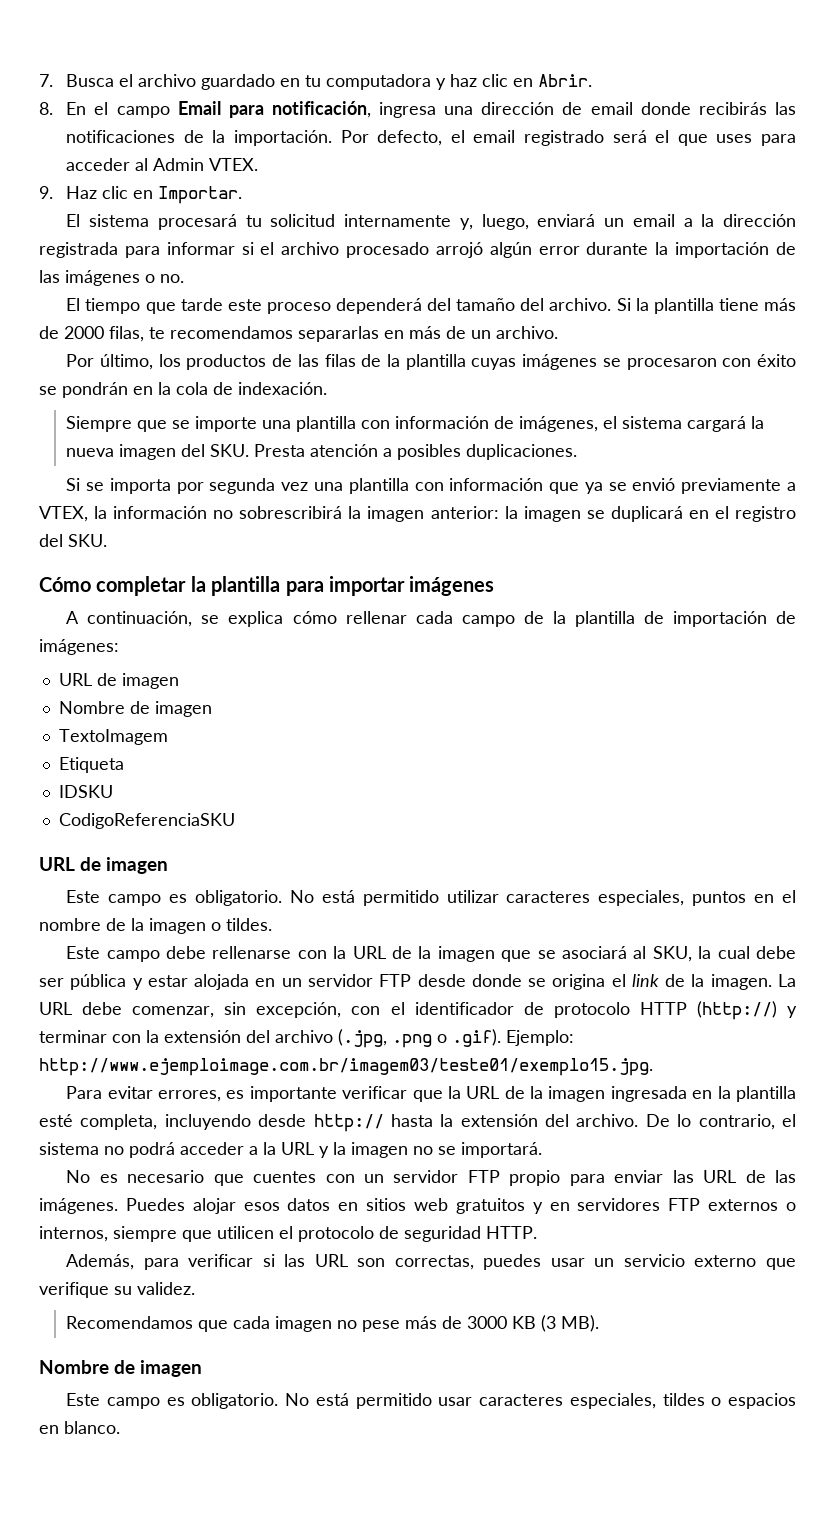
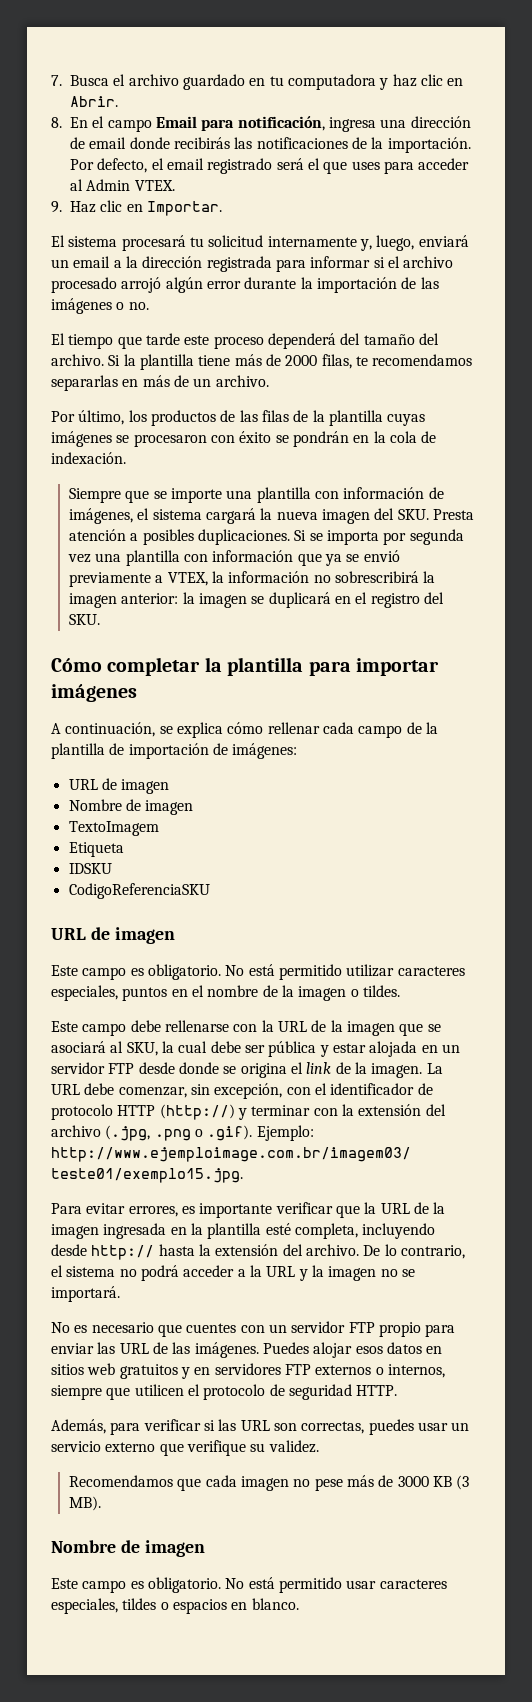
- Siempre que se importe una plantilla con información de imágenes, el sistema cargará la nueva imagen del SKU. Presta atención a posibles duplicaciones.
- Si se importa por segunda vez una plantilla con información que ya se envió previamente a VTEX, la información no sobrescribirá la imagen anterior: la imagen se duplicará en el registro del SKU.
+ Siempre que se importe una plantilla con información de imágenes, el sistema cargará la nueva imagen del SKU. Presta atención a posibles duplicaciones. Si se importa por segunda vez una plantilla con información que ya se envió previamente a VTEX, la información no sobrescribirá la imagen anterior: la imagen se duplicará en el registro del SKU.

